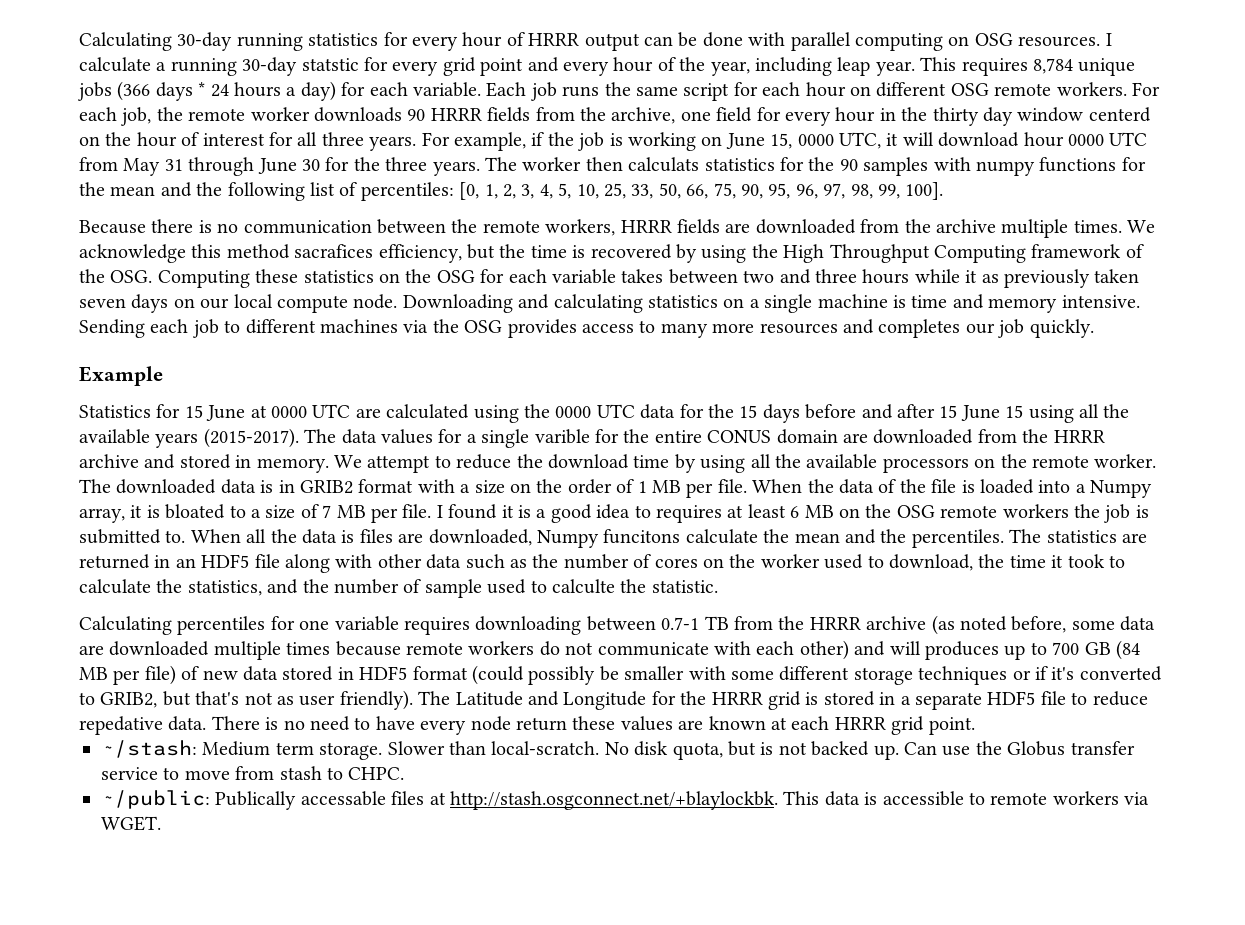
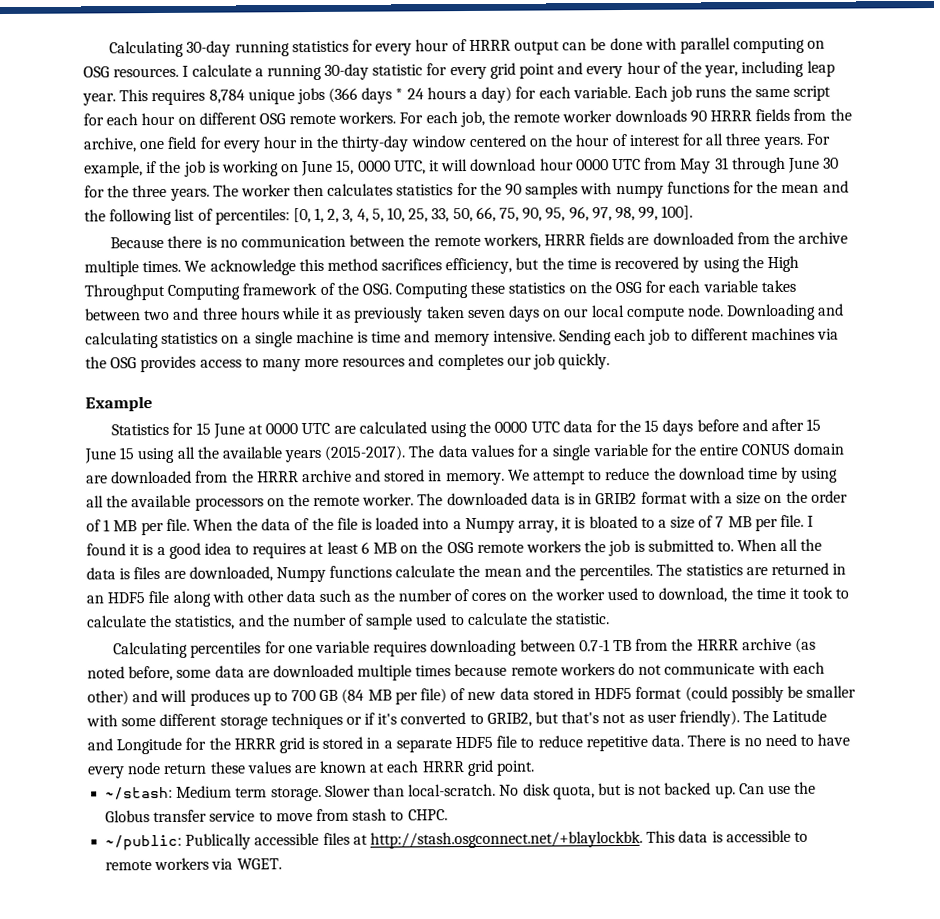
- I calculate a running 30-day statstic for every grid point and every hour of the year, including leap year.
+ I calculate a running 30-day statistic for every grid point and every hour of the year, including leap year.
- For each job, the remote worker downloads 90 HRRR fields from the archive, one field for every hour in the thirty day window centerd on the hour of interest for all three years.
+ For each job, the remote worker downloads 90 HRRR fields from the archive, one field for every hour in the thirty-day window centered on the hour of interest for all three years.
- The worker then calculats statistics for the 90 samples with numpy functions for the mean and the following list of percentiles: [0, 1, 2, 3, 4, 5, 10, 25, 33, 50, 66, 75, 90, 95, 96, 97, 98, 99, 100].
+ The worker then calculates statistics for the 90 samples with numpy functions for the mean and the following list of percentiles: [0, 1, 2, 3, 4, 5, 10, 25, 33, 50, 66, 75, 90, 95, 96, 97, 98, 99, 100].
- We acknowledge this method sacrafices efficiency, but the time is recovered by using the High Throughput Computing framework of the OSG. Computing these statistics on the OSG for each variable takes between two and three hours while it as previously taken seven days on our local compute node.
+ We acknowledge this method sacrifices efficiency, but the time is recovered by using the High Throughput Computing framework of the OSG. Computing these statistics on the OSG for each variable takes between two and three hours while it as previously taken seven days on our local compute node.
- The data values for a single varible for the entire CONUS domain are downloaded from the HRRR archive and stored in memory.
+ The data values for a single variable for the entire CONUS domain are downloaded from the HRRR archive and stored in memory.
- When all the data is files are downloaded, Numpy funcitons calculate the mean and the percentiles.
+ When all the data is files are downloaded, Numpy functions calculate the mean and the percentiles.
- The statistics are returned in an HDF5 file along with other data such as the number of cores on the worker used to download, the time it took to calculate the statistics, and the number of sample used to calculte the statistic.
+ The statistics are returned in an HDF5 file along with other data such as the number of cores on the worker used to download, the time it took to calculate the statistics, and the number of sample used to calculate the statistic.
- The Latitude and Longitude for the HRRR grid is stored in a separate HDF5 file to reduce repedative data.
+ The Latitude and Longitude for the HRRR grid is stored in a separate HDF5 file to reduce repetitive data.
- ~/public: Publically accessable files at http://stash.osgconnect.net/+blaylockbk. This data is accessible to remote workers via WGET.
+ ~/public: Publically accessible files at http://stash.osgconnect.net/+blaylockbk. This data is accessible to remote workers via WGET.

